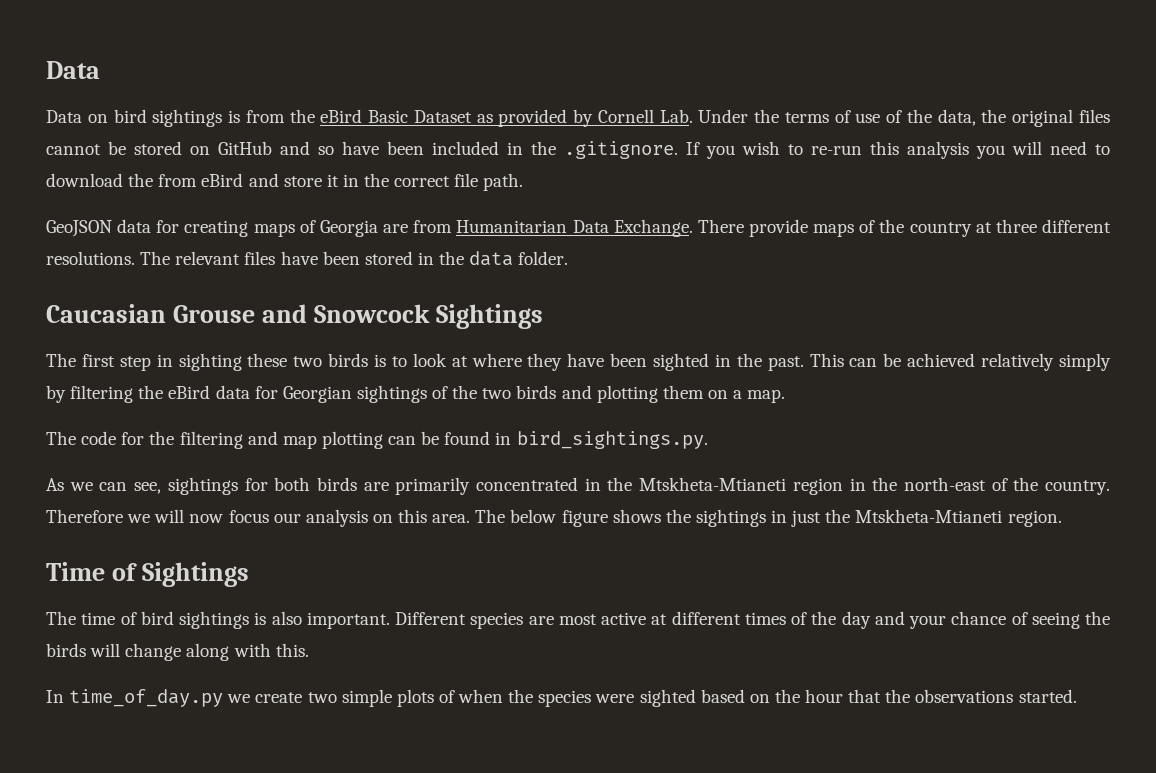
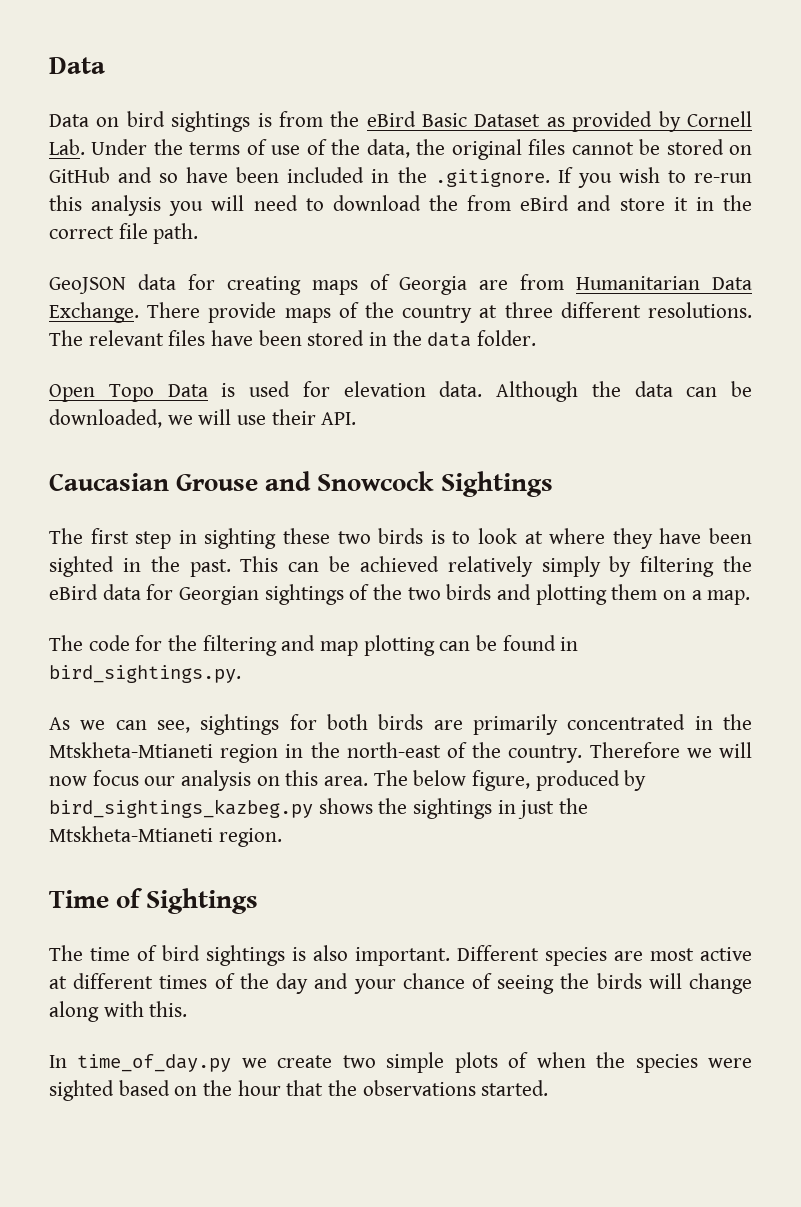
+ Open Topo Data is used for elevation data. Although the data can be downloaded, we will use their API.
- The below figure shows the sightings in just the Mtskheta-Mtianeti region.
+ The below figure, produced by bird_sightings_kazbeg.py shows the sightings in just the Mtskheta-Mtianeti region.

